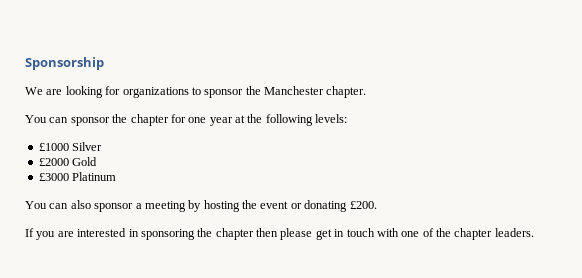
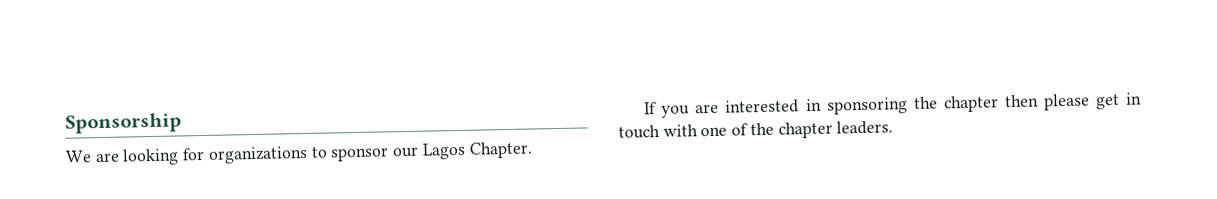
- We are looking for organizations to sponsor the Manchester chapter.
- You can sponsor the chapter for one year at the following levels:
- £1000 Silver
- £2000 Gold
- £3000 Platinum
- You can also sponsor a meeting by hosting the event or donating £200.
+ We are looking for organizations to sponsor our Lagos Chapter.

